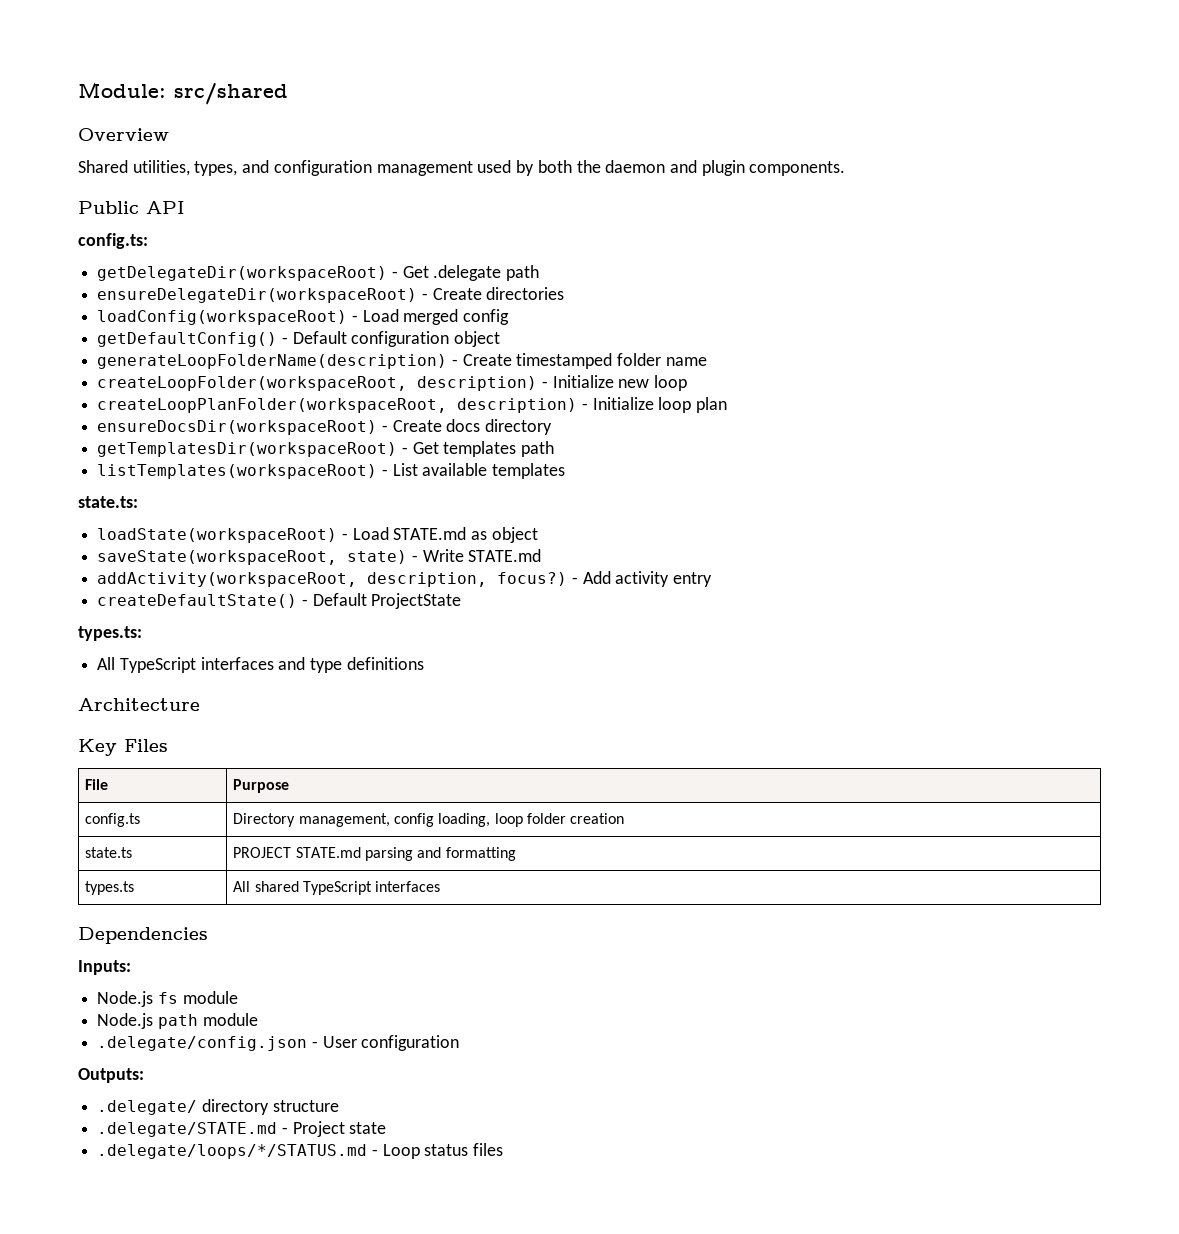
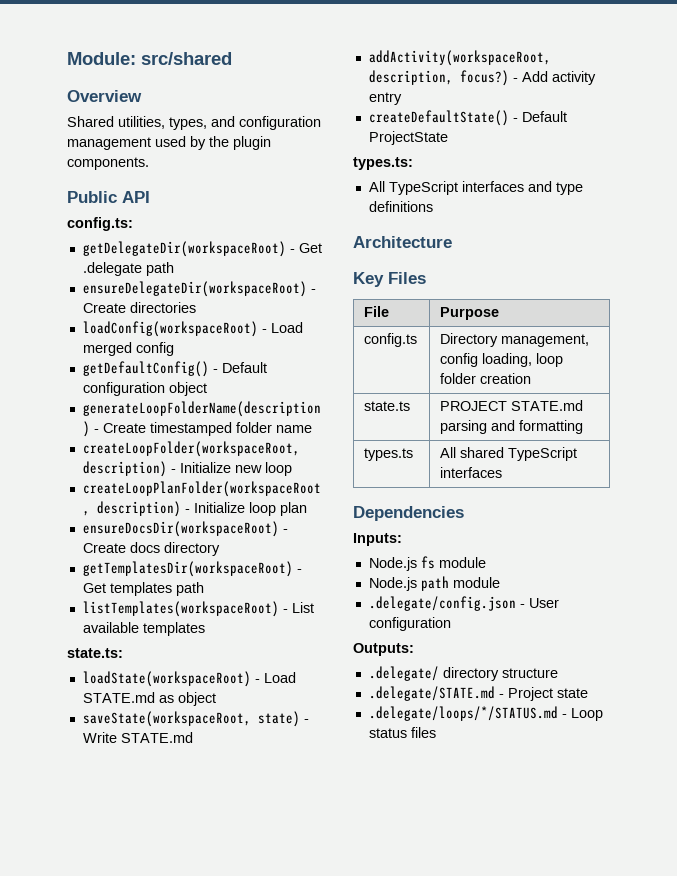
- Shared utilities, types, and configuration management used by both the daemon and plugin components.
+ Shared utilities, types, and configuration management used by the plugin components.

